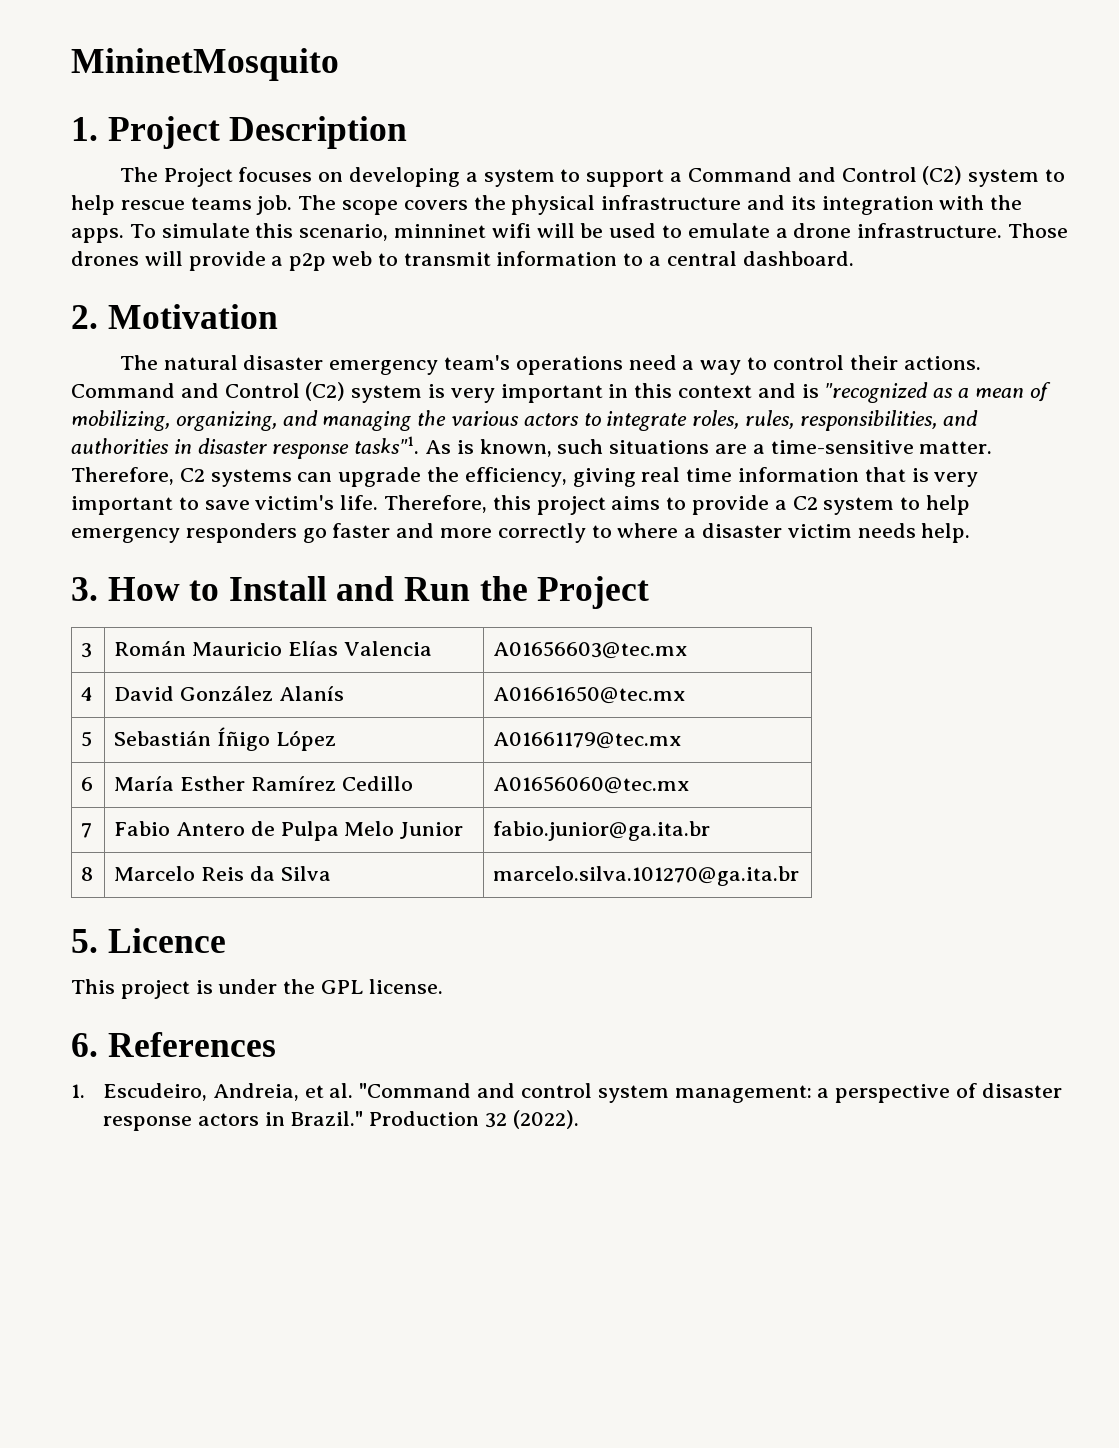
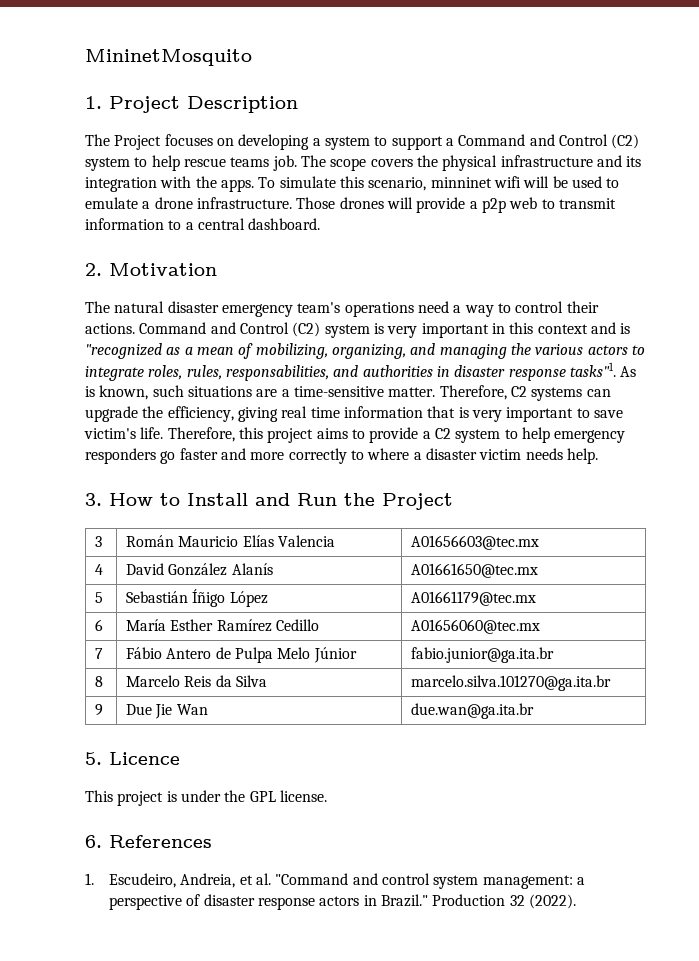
- Command and Control (C2) system is very important in this context and is "recognized as a mean of mobilizing, organizing, and managing the various actors to integrate roles, rules, responsibilities, and authorities in disaster response tasks"1.
+ Command and Control (C2) system is very important in this context and is "recognized as a mean of mobilizing, organizing, and managing the various actors to integrate roles, rules, responsabilities, and authorities in disaster response tasks"1.
- 7 | Fabio Antero de Pulpa Melo Junior | fabio.junior@ga.ita.br
+ 7 | Fábio Antero de Pulpa Melo Júnior | fabio.junior@ga.ita.br
+ 9 | Due Jie Wan | due.wan@ga.ita.br

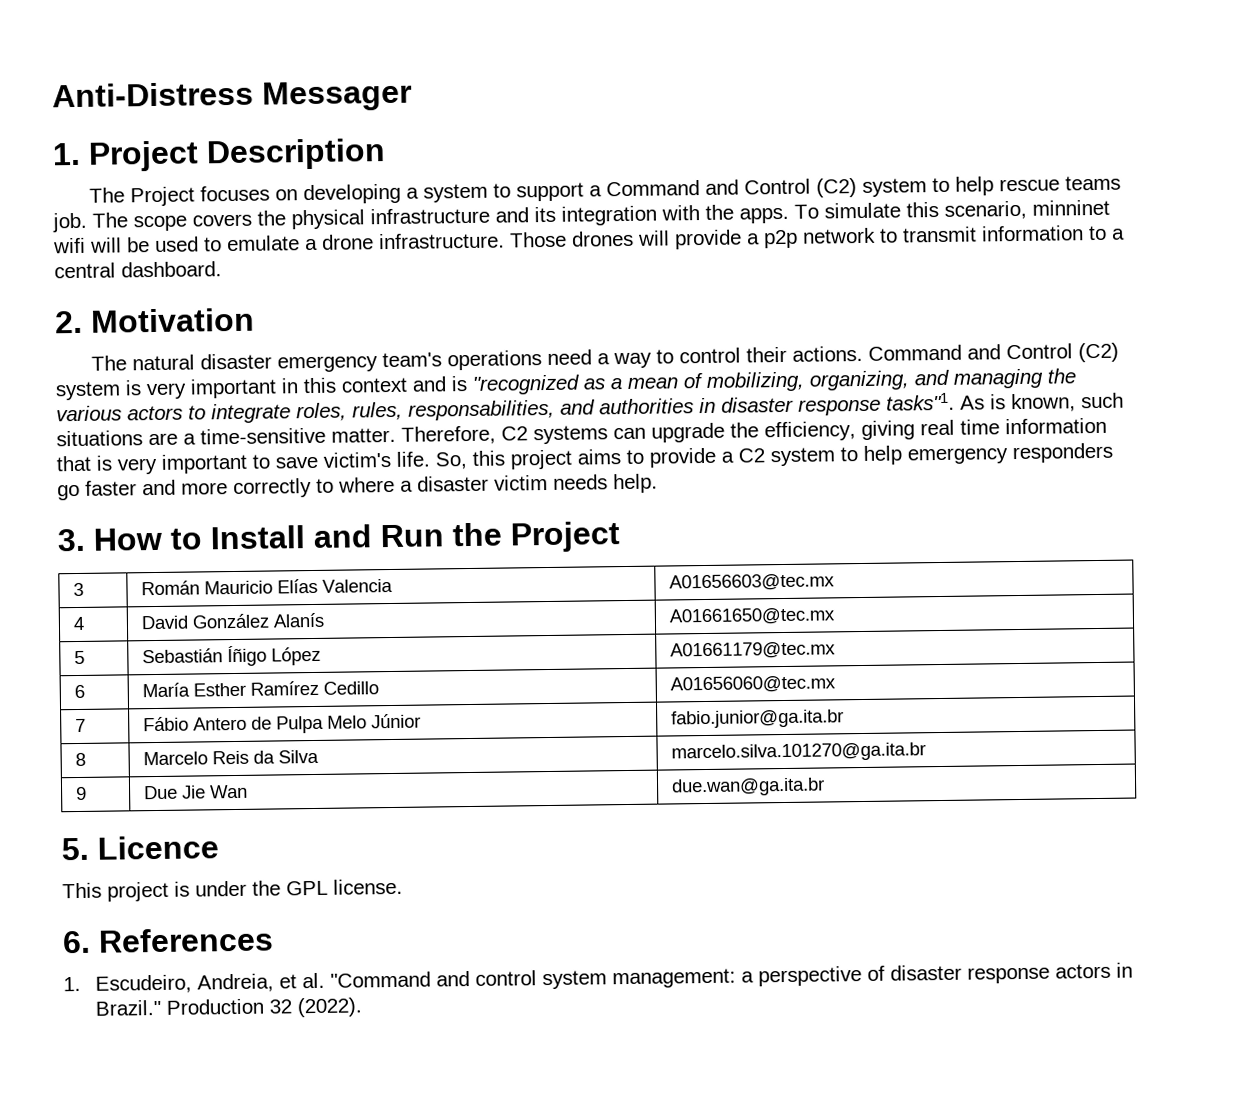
- MininetMosquito
+ Anti-Distress Messager
- Those drones will provide a p2p web to transmit information to a central dashboard.
+ Those drones will provide a p2p network to transmit information to a central dashboard.
- Therefore, this project aims to provide a C2 system to help emergency responders go faster and more correctly to where a disaster victim needs help.
+ So, this project aims to provide a C2 system to help emergency responders go faster and more correctly to where a disaster victim needs help.

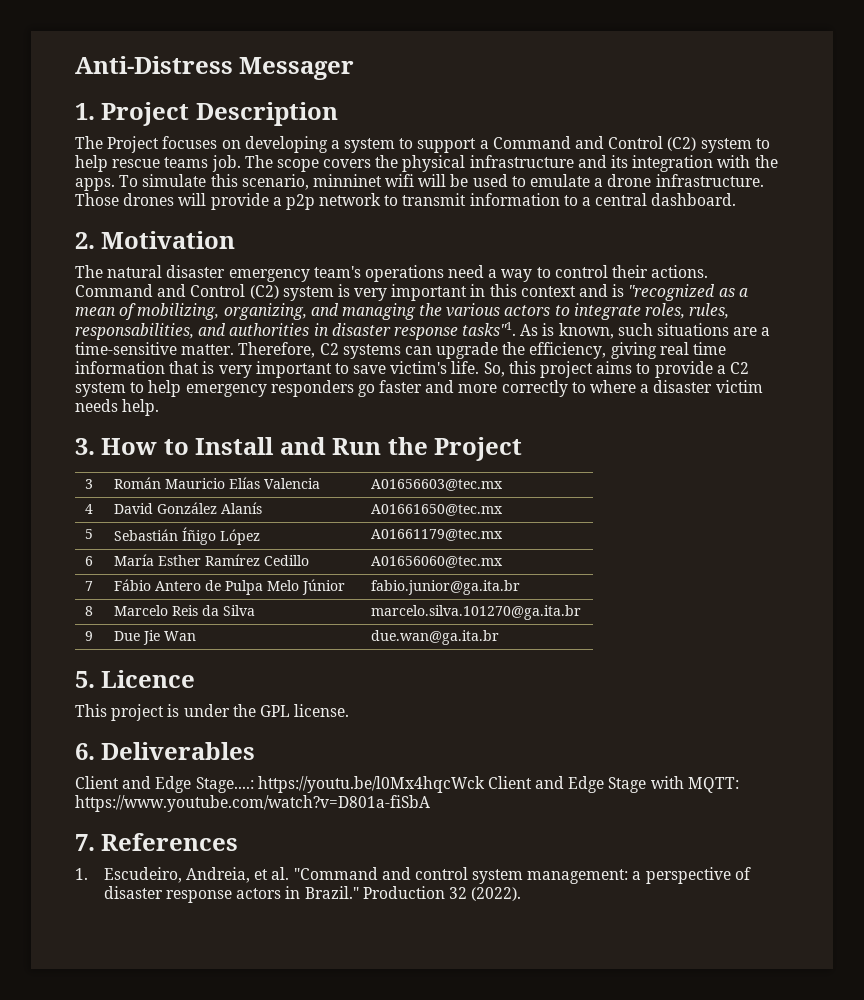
- 6. References
+ 6. Deliverables
+ Client and Edge Stage....: https://youtu.be/l0Mx4hqcWck Client and Edge Stage with MQTT: https://www.youtube.com/watch?v=D801a-fiSbA
+ 7. References

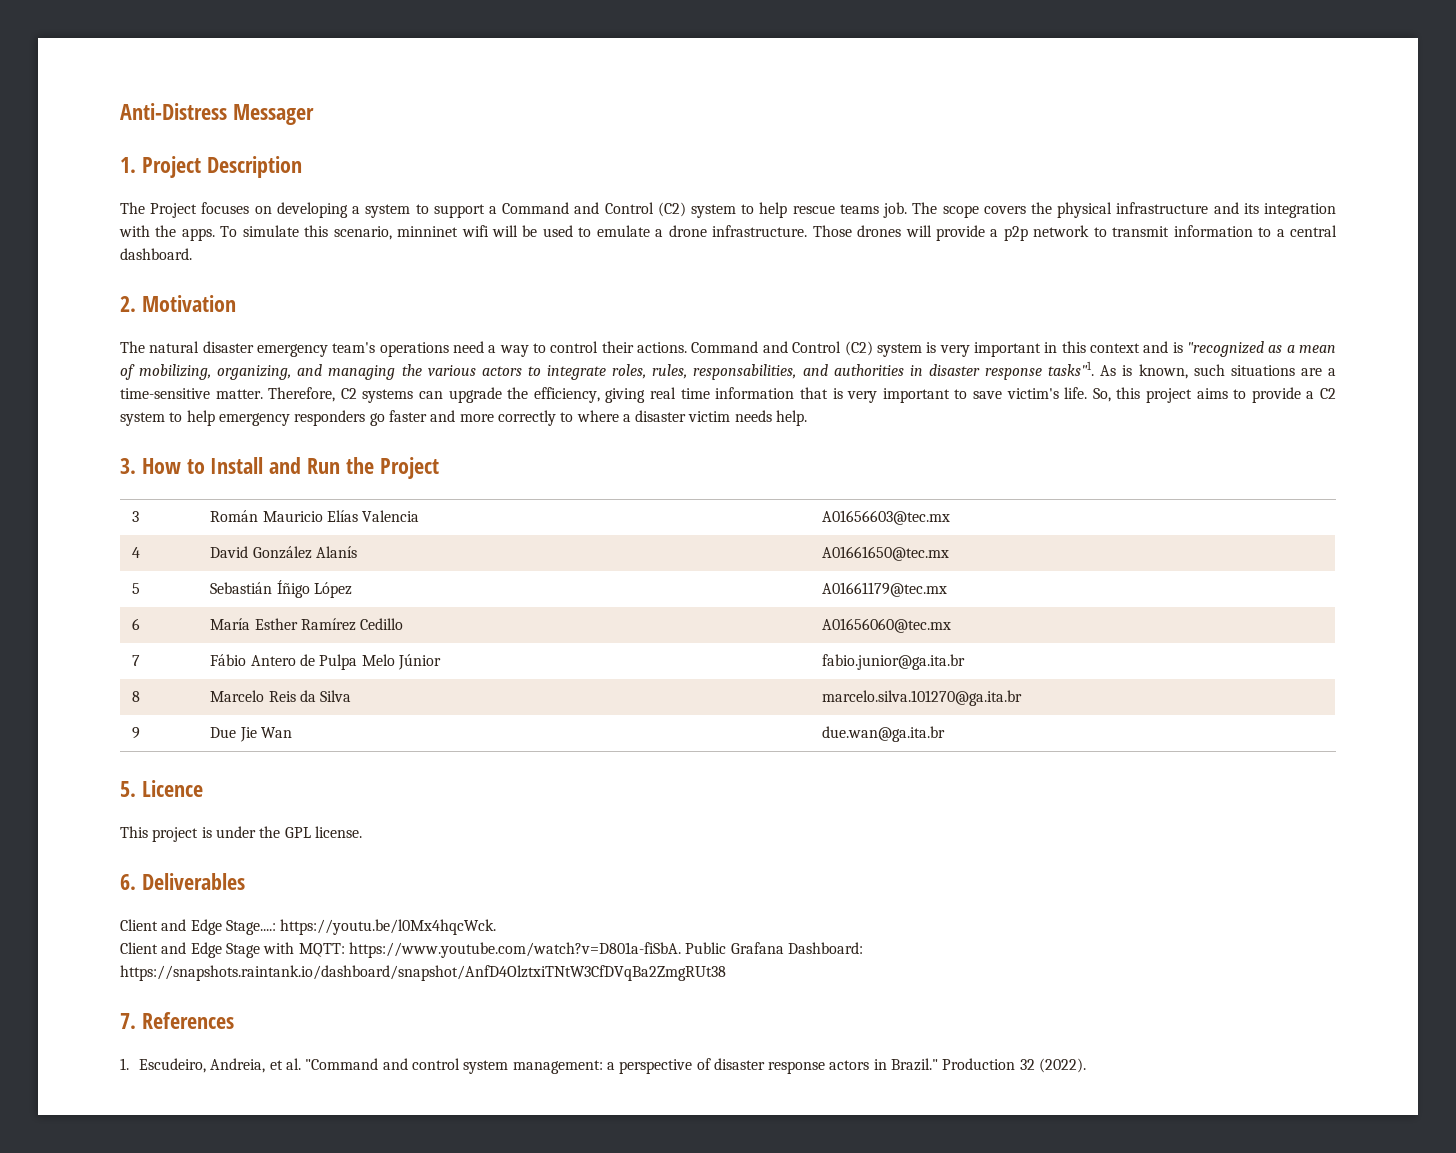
- Client and Edge Stage....: https://youtu.be/l0Mx4hqcWck Client and Edge Stage with MQTT: https://www.youtube.com/watch?v=D801a-fiSbA
+ Client and Edge Stage....: https://youtu.be/l0Mx4hqcWck.
+ Client and Edge Stage with MQTT: https://www.youtube.com/watch?v=D801a-fiSbA. Public Grafana Dashboard: https://snapshots.raintank.io/dashboard/snapshot/AnfD4OlztxiTNtW3CfDVqBa2ZmgRUt38

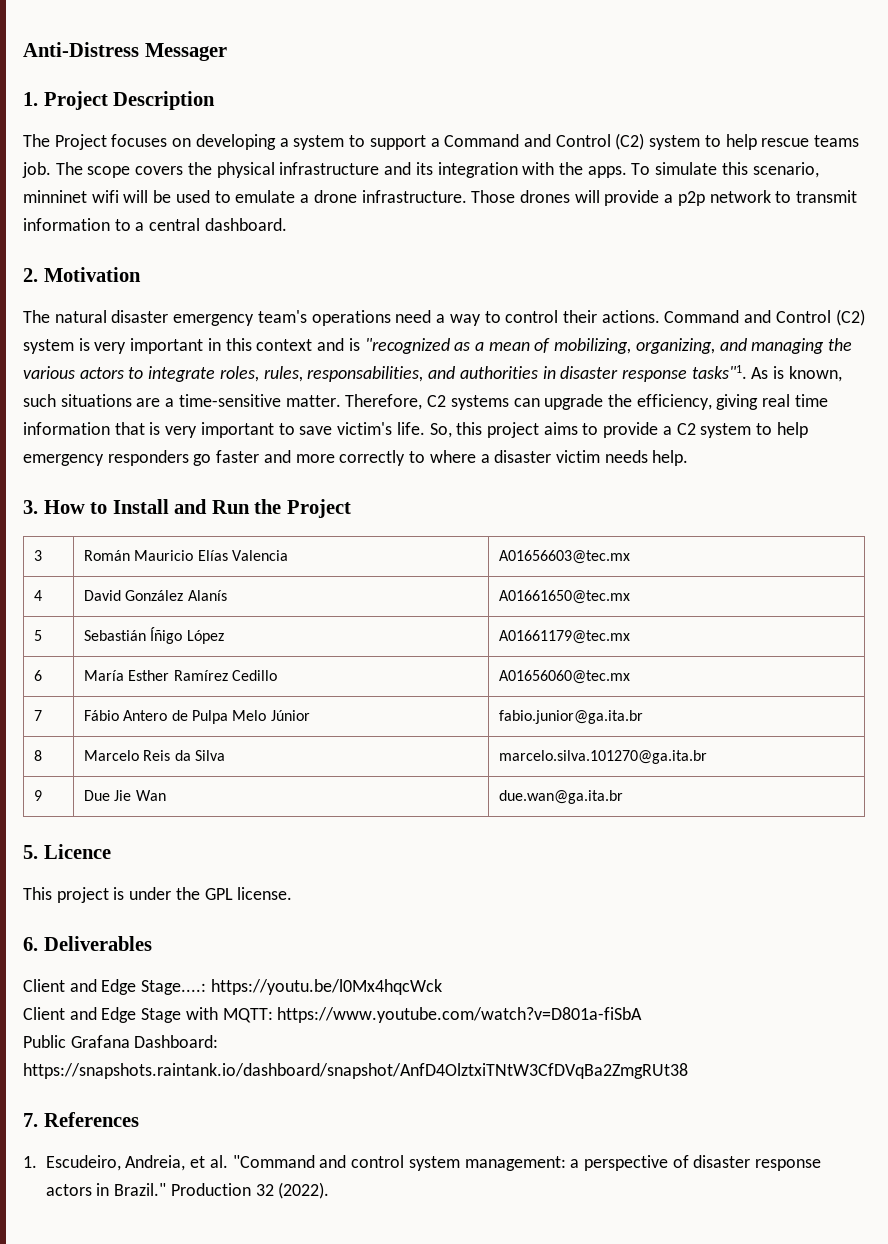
- Client and Edge Stage....: https://youtu.be/l0Mx4hqcWck.
+ Client and Edge Stage....: https://youtu.be/l0Mx4hqcWck
- Client and Edge Stage with MQTT: https://www.youtube.com/watch?v=D801a-fiSbA. Public Grafana Dashboard: https://snapshots.raintank.io/dashboard/snapshot/AnfD4OlztxiTNtW3CfDVqBa2ZmgRUt38
+ Client and Edge Stage with MQTT: https://www.youtube.com/watch?v=D801a-fiSbA
+ Public Grafana Dashboard: https://snapshots.raintank.io/dashboard/snapshot/AnfD4OlztxiTNtW3CfDVqBa2ZmgRUt38

